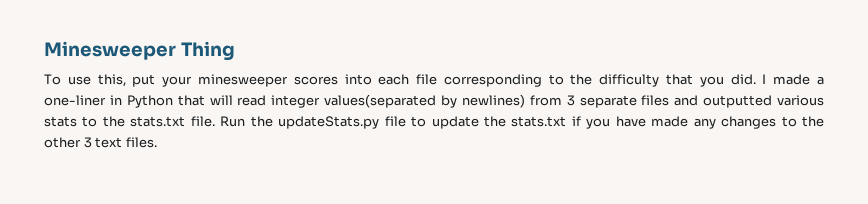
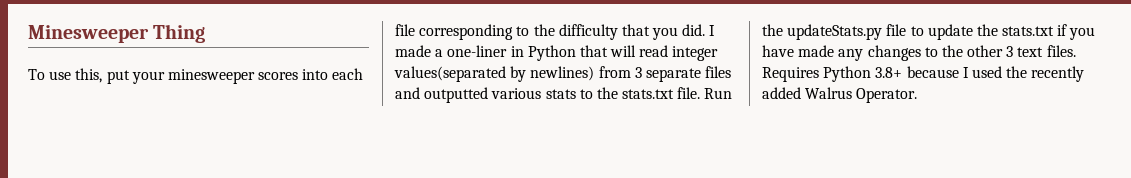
+ Requires Python 3.8+ because I used the recently added Walrus Operator.

